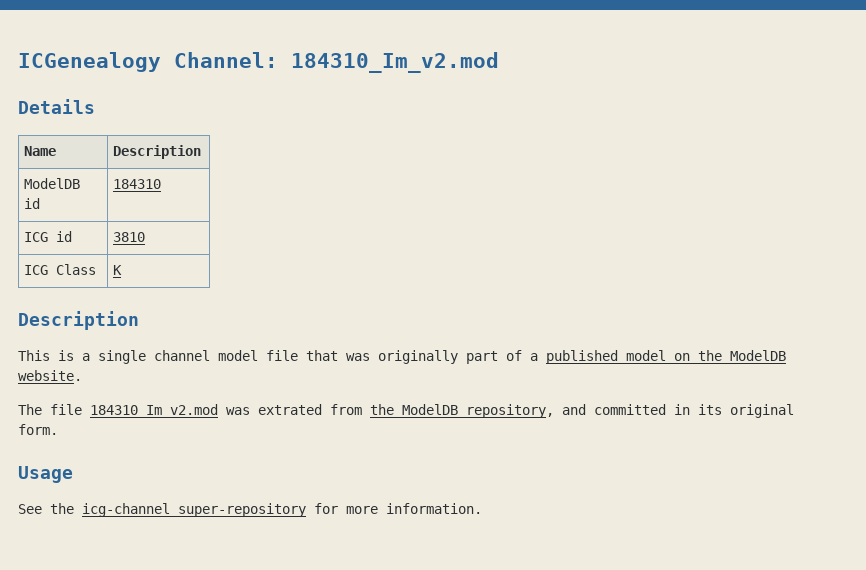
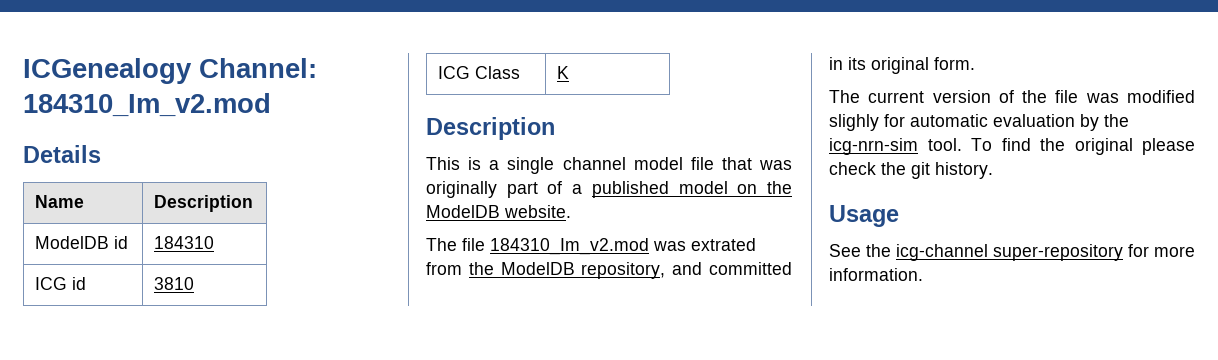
+ The current version of the file was modified slighly for automatic evaluation by the icg-nrn-sim tool. To find the original please check the git history.

